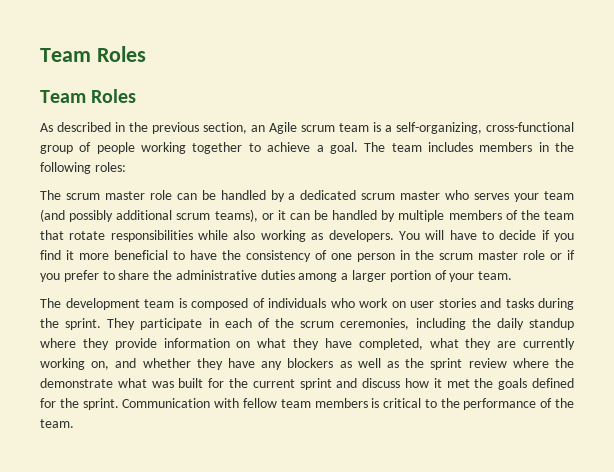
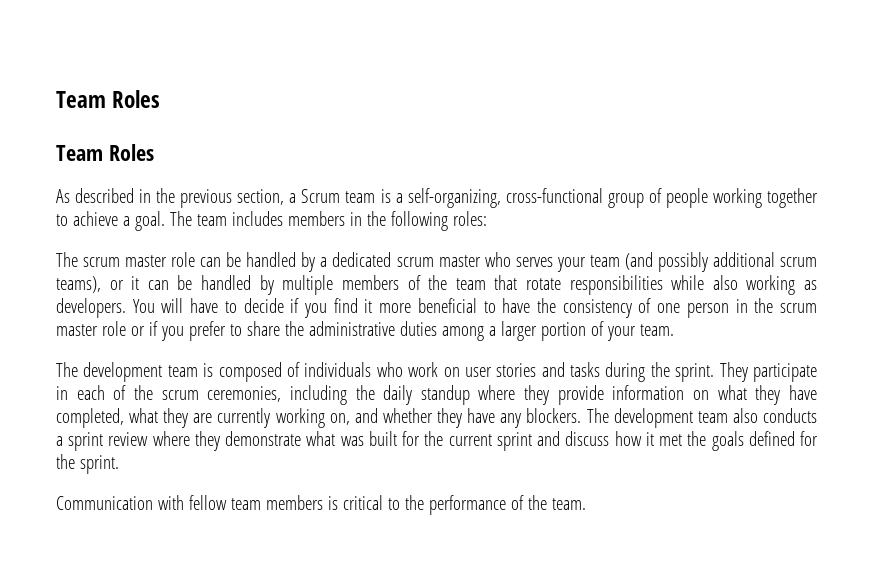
- As described in the previous section, an Agile scrum team is a self-organizing, cross-functional group of people working together to achieve a goal.
+ As described in the previous section, a Scrum team is a self-organizing, cross-functional group of people working together to achieve a goal.
- They participate in each of the scrum ceremonies, including the daily standup where they provide information on what they have completed, what they are currently working on, and whether they have any blockers as well as the sprint review where the demonstrate what was built for the current sprint and discuss how it met the goals defined for the sprint. Communication with fellow team members is critical to the performance of the team.
+ They participate in each of the scrum ceremonies, including the daily standup where they provide information on what they have completed, what they are currently working on, and whether they have any blockers. The development team also conducts a sprint review where they demonstrate what was built for the current sprint and discuss how it met the goals defined for the sprint.
+ Communication with fellow team members is critical to the performance of the team.

